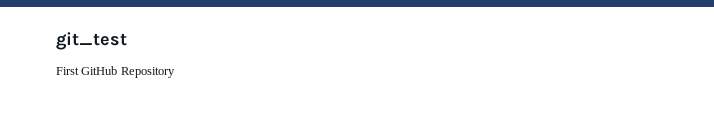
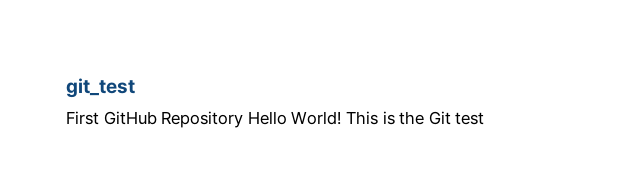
- First GitHub Repository
+ First GitHub Repository Hello World! This is the Git test

